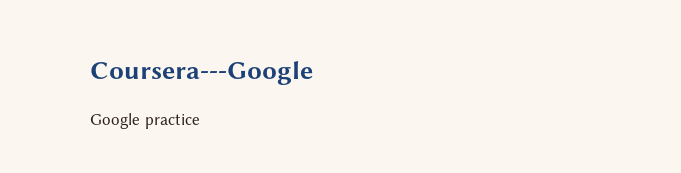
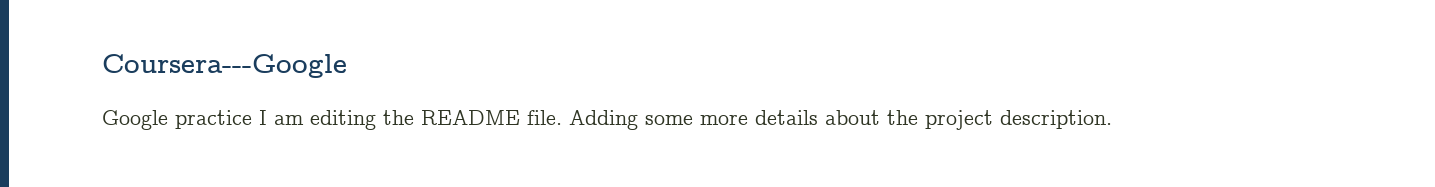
- Google practice
+ Google practice I am editing the README file. Adding some more details about the project description.

